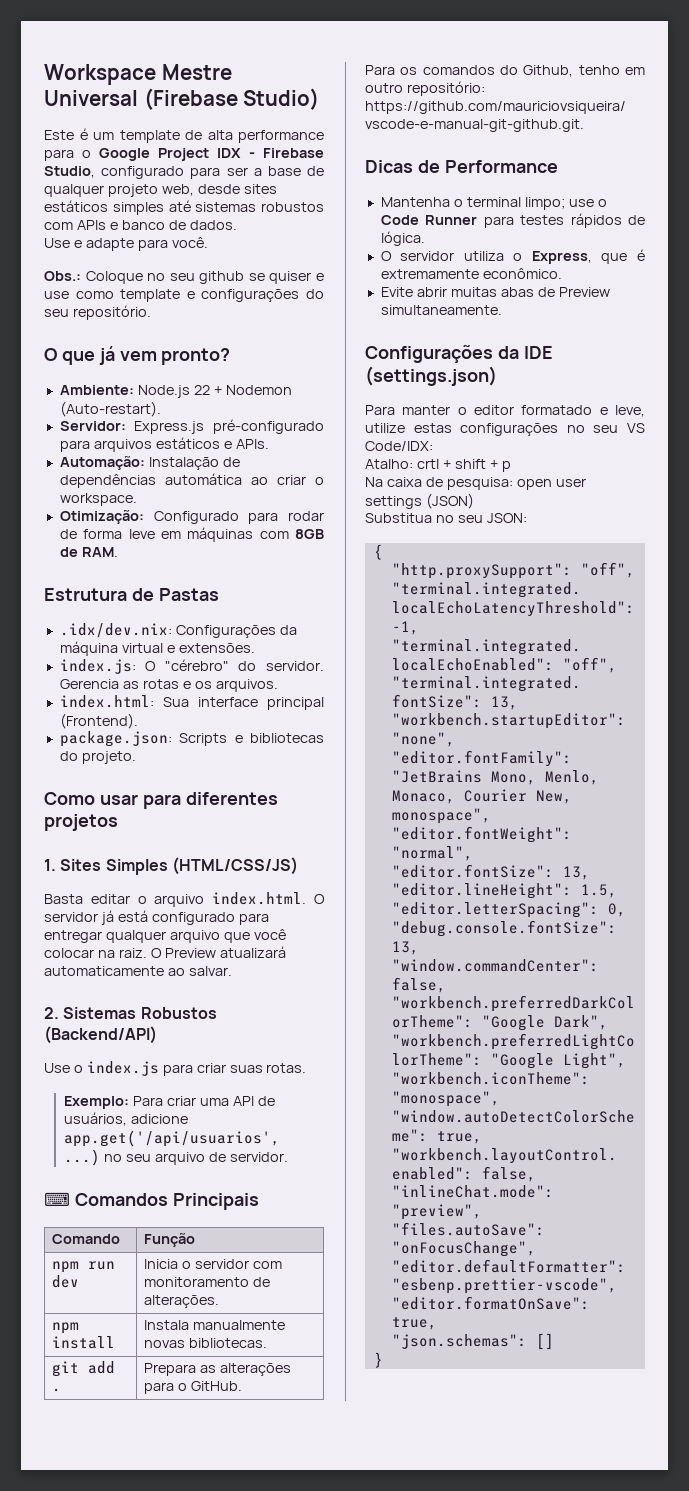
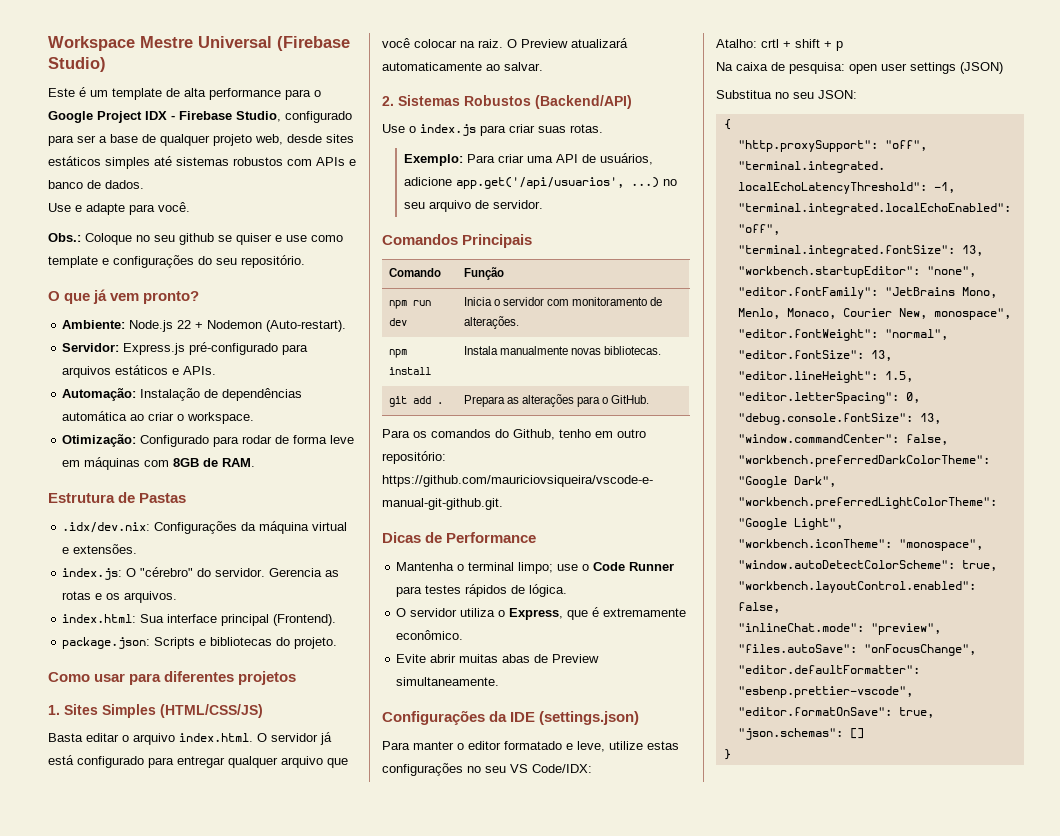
- ⌨ Comandos Principais
+ Comandos Principais

